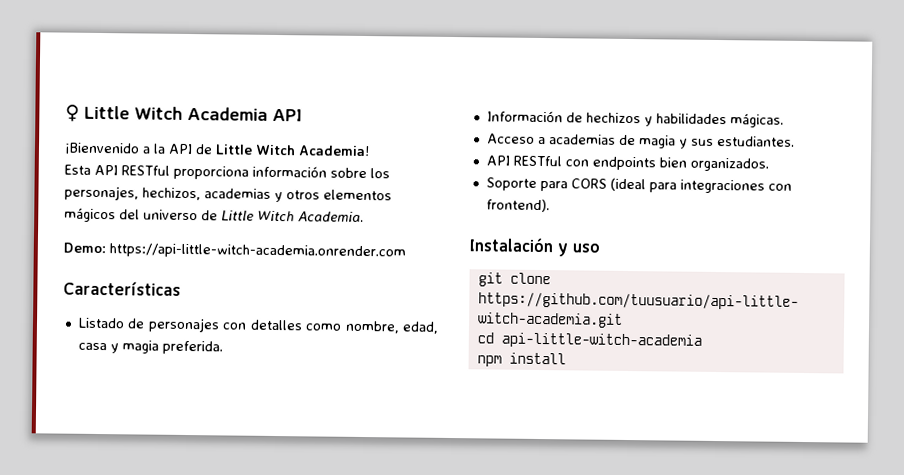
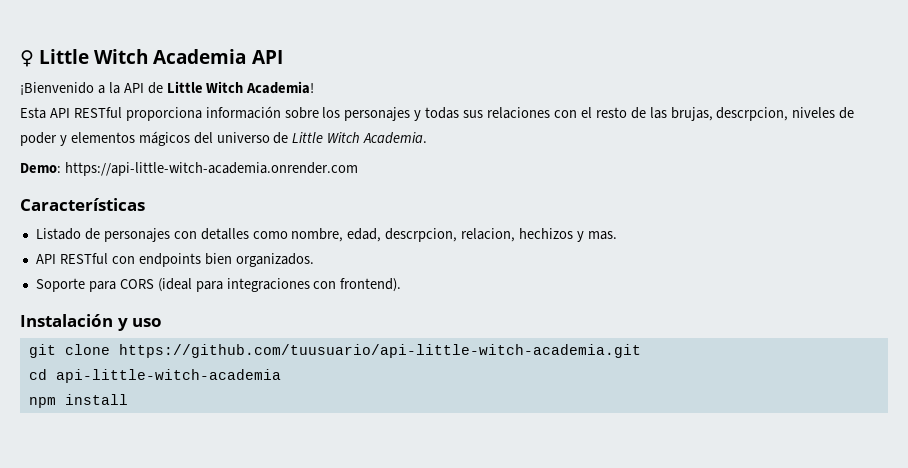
- Esta API RESTful proporciona información sobre los personajes, hechizos, academias y otros elementos mágicos del universo de Little Witch Academia.
+ Esta API RESTful proporciona información sobre los personajes y todas sus relaciones con el resto de las brujas, descrpcion, niveles de poder y elementos mágicos del universo de Little Witch Academia.
- Listado de personajes con detalles como nombre, edad, casa y magia preferida.
- Información de hechizos y habilidades mágicas.
- Acceso a academias de magia y sus estudiantes.
+ Listado de personajes con detalles como nombre, edad, descrpcion, relacion, hechizos y mas.

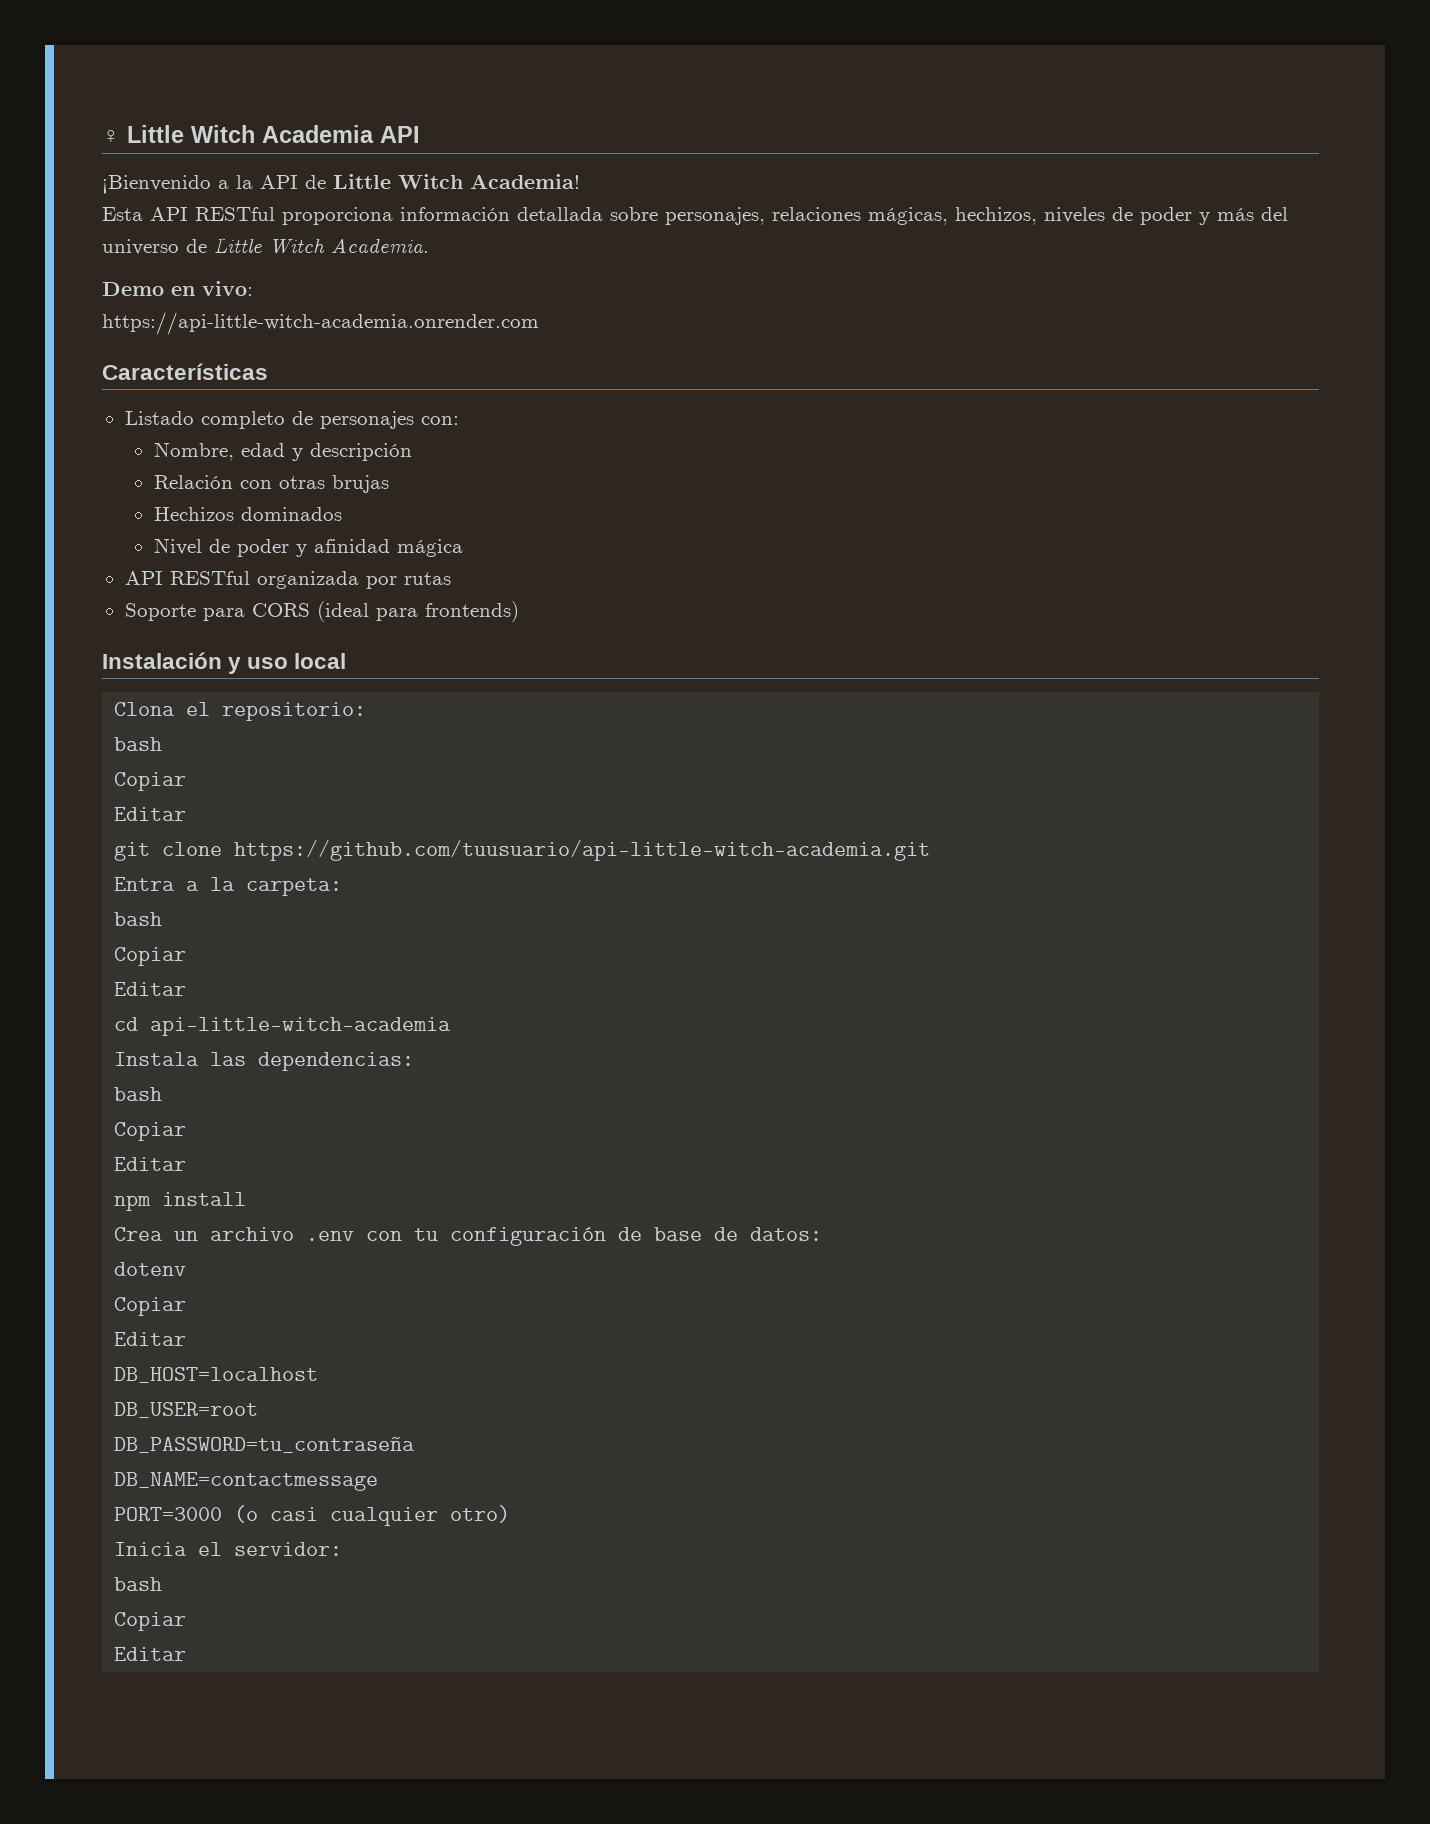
- Esta API RESTful proporciona información sobre los personajes y todas sus relaciones con el resto de las brujas, descrpcion, niveles de poder y elementos mágicos del universo de Little Witch Academia.
+ Esta API RESTful proporciona información detallada sobre personajes, relaciones mágicas, hechizos, niveles de poder y más del universo de Little Witch Academia.
- Demo: https://api-little-witch-academia.onrender.com
+ Demo en vivo:
+ https://api-little-witch-academia.onrender.com
- Listado de personajes con detalles como nombre, edad, descrpcion, relacion, hechizos y mas.
- API RESTful con endpoints bien organizados.
+ Listado completo de personajes con:
+ Nombre, edad y descripción
+ Relación con otras brujas
+ Hechizos dominados
+ Nivel de poder y afinidad mágica
+ API RESTful organizada por rutas
- Soporte para CORS (ideal para integraciones con frontend).
+ Soporte para CORS (ideal para frontends)
- Instalación y uso
+ Instalación y uso local
+ Clona el repositorio:
+ bash
+ Copiar
+ Editar
  git clone https://github.com/tuusuario/api-little-witch-academia.git
+ Entra a la carpeta:
+ bash
+ Copiar
+ Editar
  cd api-little-witch-academia
+ Instala las dependencias:
+ bash
+ Copiar
+ Editar
  npm install
+ Crea un archivo .env con tu configuración de base de datos:
+ dotenv
+ Copiar
+ Editar
+ DB_HOST=localhost
+ DB_USER=root
+ DB_PASSWORD=tu_contraseña
+ DB_NAME=contactmessage
+ PORT=3000 (o casi cualquier otro)
+ Inicia el servidor:
+ bash
+ Copiar
+ Editar

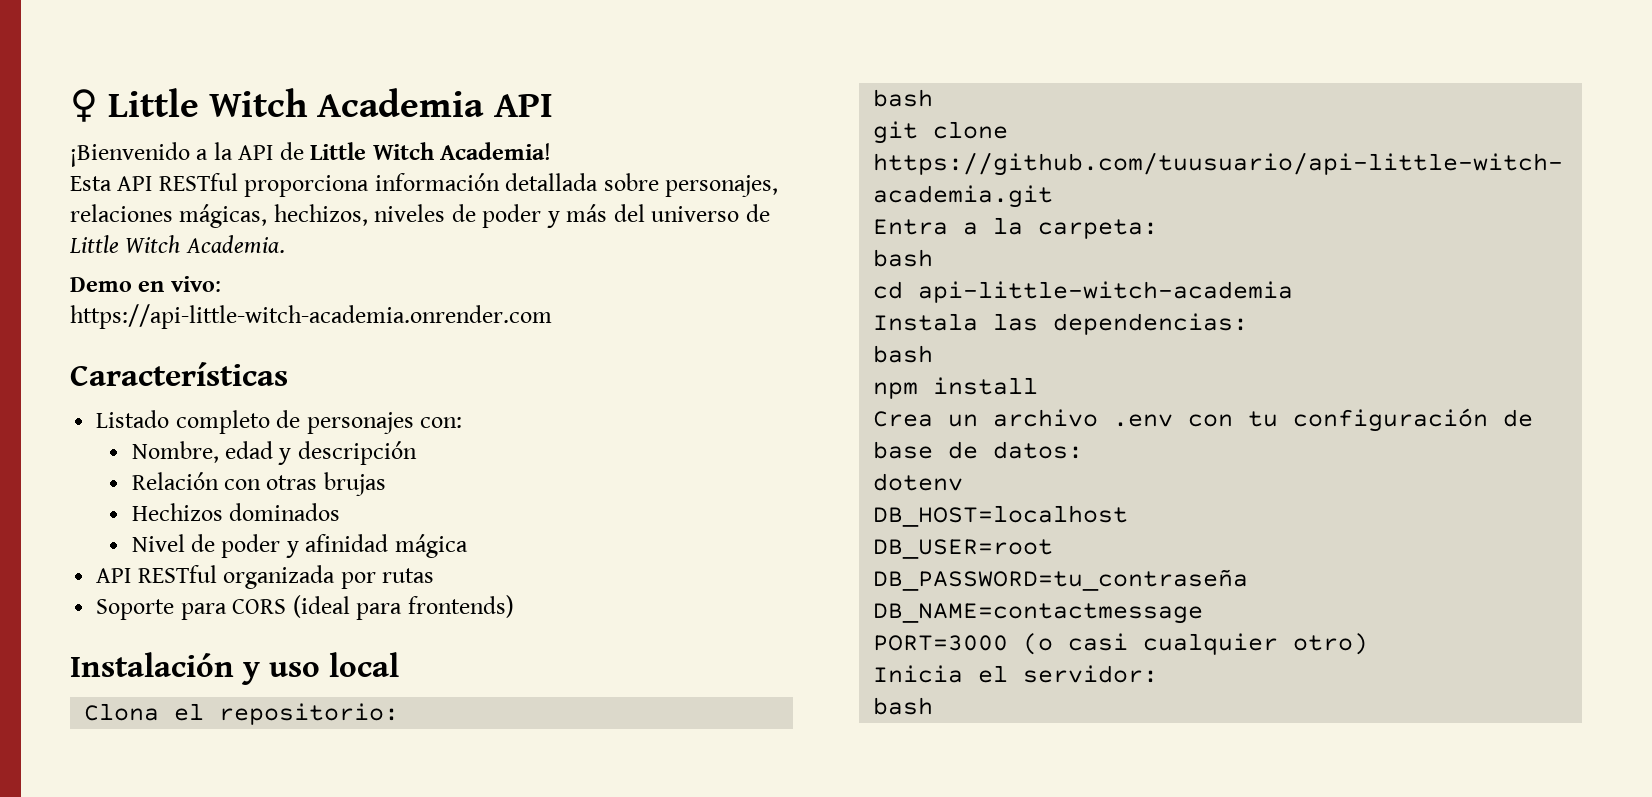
  Clona el repositorio:
  bash
- Copiar
- Editar
  Entra a la carpeta:
  bash
- Copiar
- Editar
  Instala las dependencias:
  bash
- Copiar
- Editar
  dotenv
- Copiar
- Editar
  Inicia el servidor:
  bash
- Copiar
- Editar

